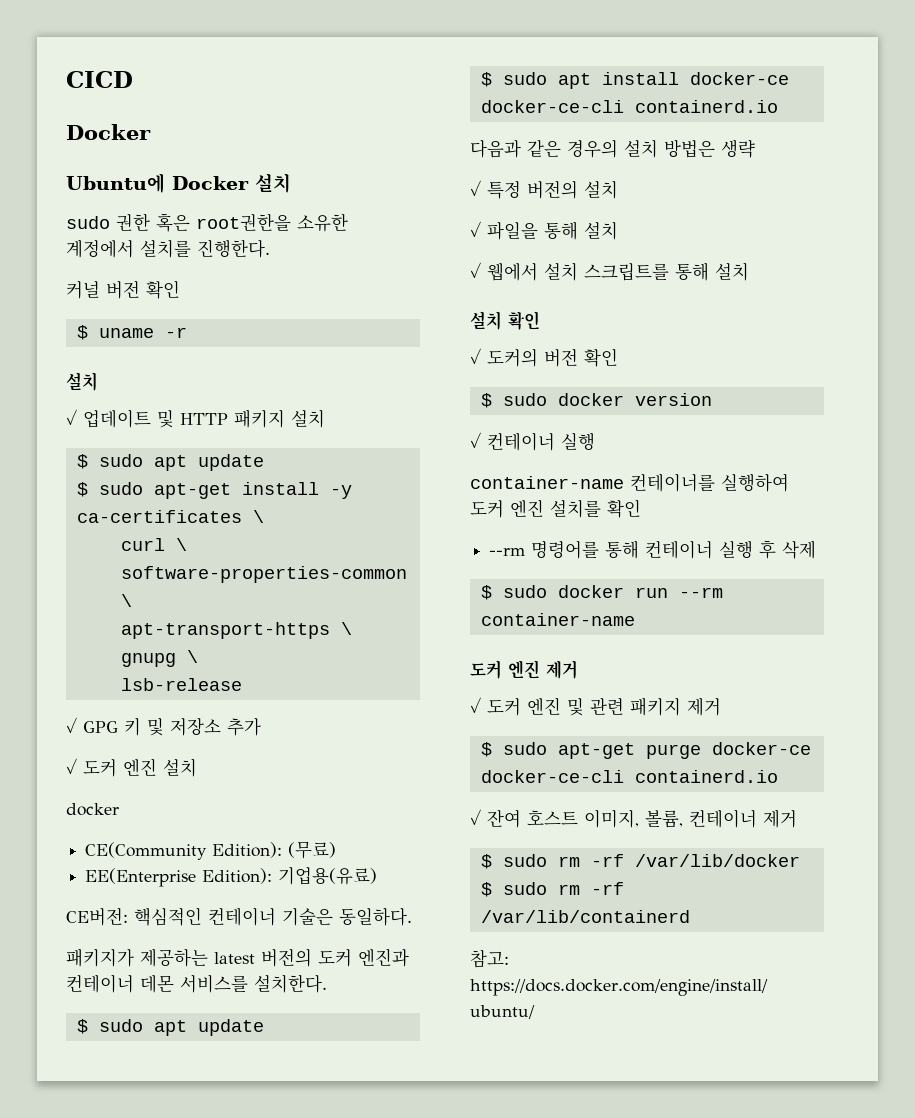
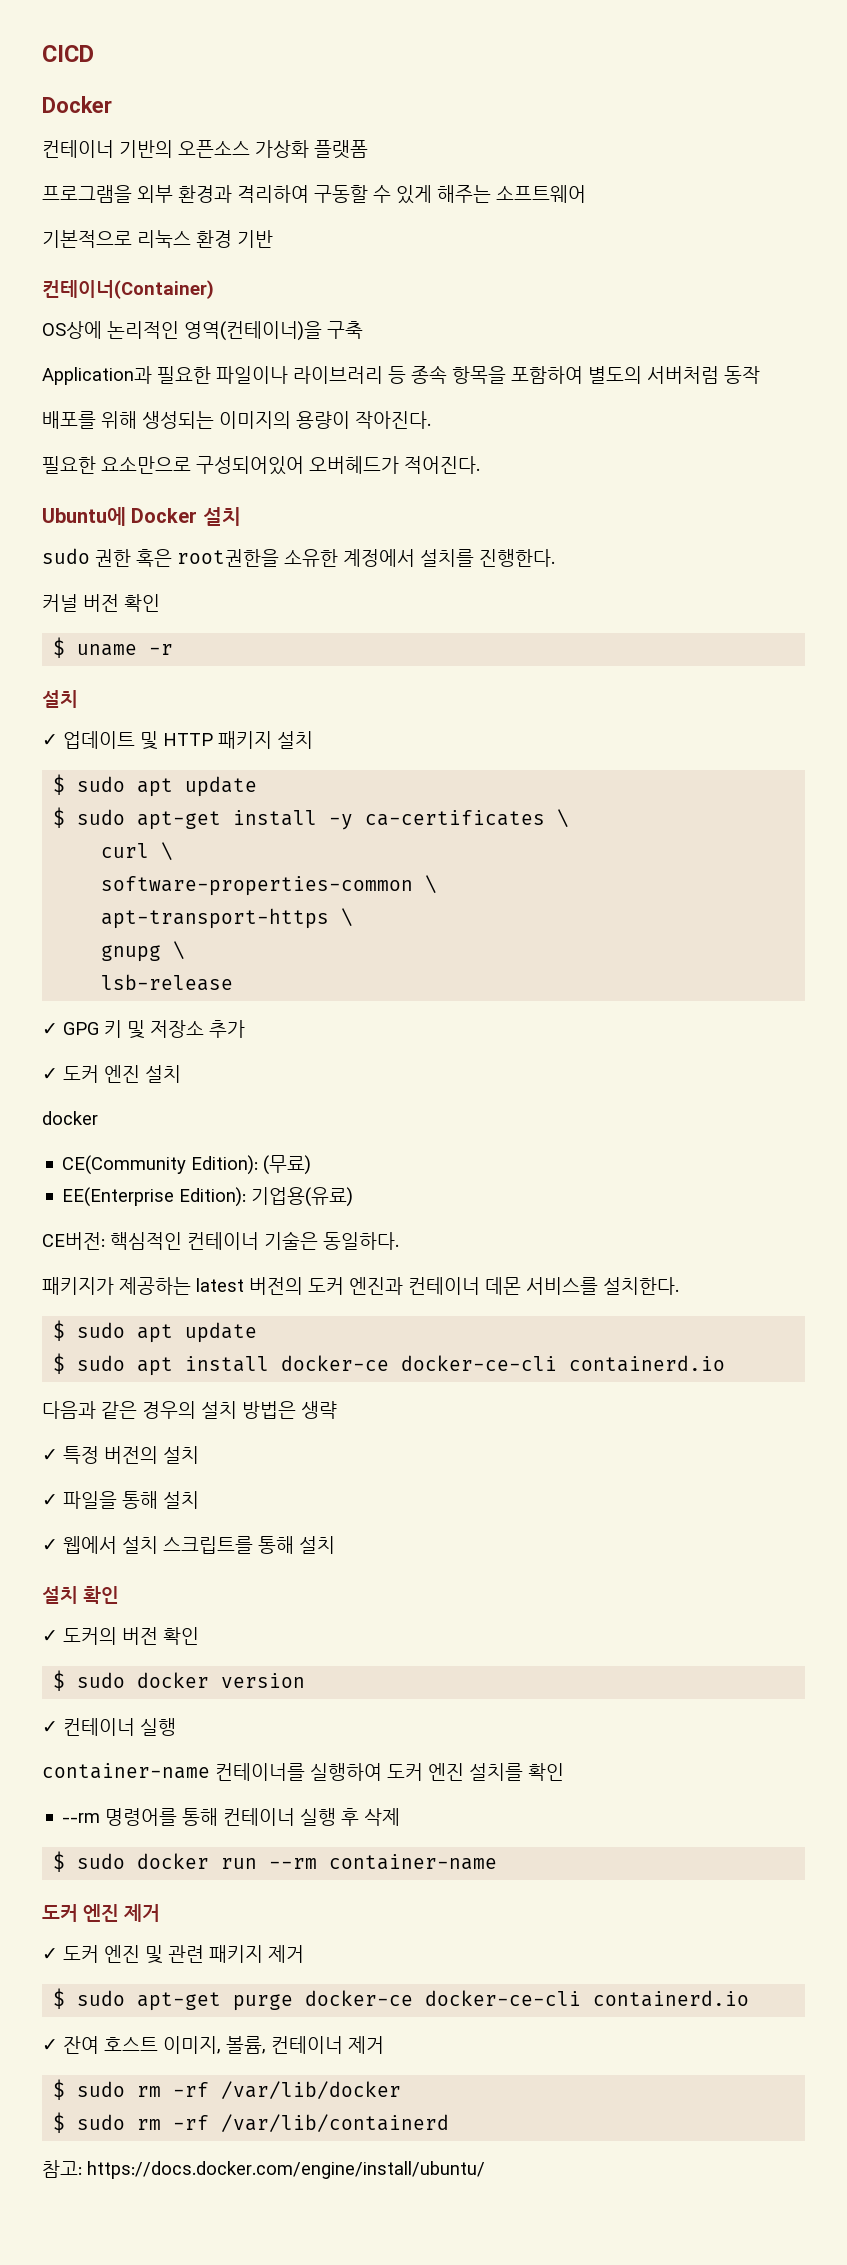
+ 컨테이너 기반의 오픈소스 가상화 플랫폼
+ 프로그램을 외부 환경과 격리하여 구동할 수 있게 해주는 소프트웨어
+ 기본적으로 리눅스 환경 기반
+ 컨테이너(Container)
+ OS상에 논리적인 영역(컨테이너)을 구축
+ Application과 필요한 파일이나 라이브러리 등 종속 항목을 포함하여 별도의 서버처럼 동작
+ 배포를 위해 생성되는 이미지의 용량이 작아진다.
+ 필요한 요소만으로 구성되어있어 오버헤드가 적어진다.

